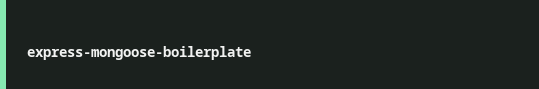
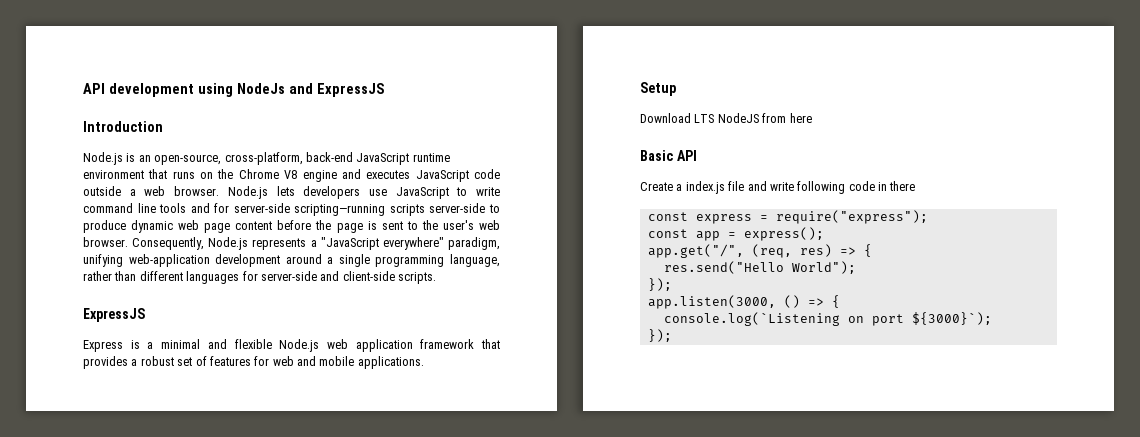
- express-mongoose-boilerplate
+ API development using NodeJs and ExpressJS
+ Introduction
+ Node.js is an open-source, cross-platform, back-end JavaScript runtime environment that runs on the Chrome V8 engine and executes JavaScript code outside a web browser. Node.js lets developers use JavaScript to write command line tools and for server-side scripting—running scripts server-side to produce dynamic web page content before the page is sent to the user's web browser. Consequently, Node.js represents a "JavaScript everywhere" paradigm, unifying web-application development around a single programming language, rather than different languages for server-side and client-side scripts.
+ ExpressJS
+ Express is a minimal and flexible Node.js web application framework that provides a robust set of features for web and mobile applications.
+ Setup
+ Download LTS NodeJS from here
+ Basic API
+ Create a index.js file and write following code in there
+ const express = require("express");
+ const app = express();
+ app.get("/", (req, res) => {
+ res.send("Hello World");
+ });
+ app.listen(3000, () => {
+ console.log(`Listening on port ${3000}`);
+ });

